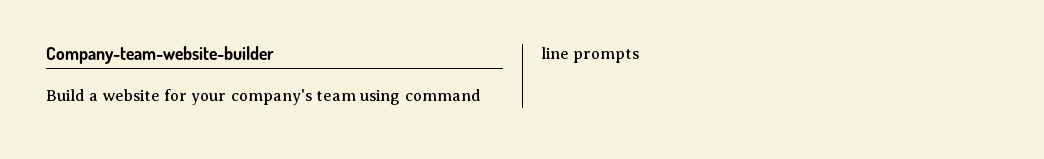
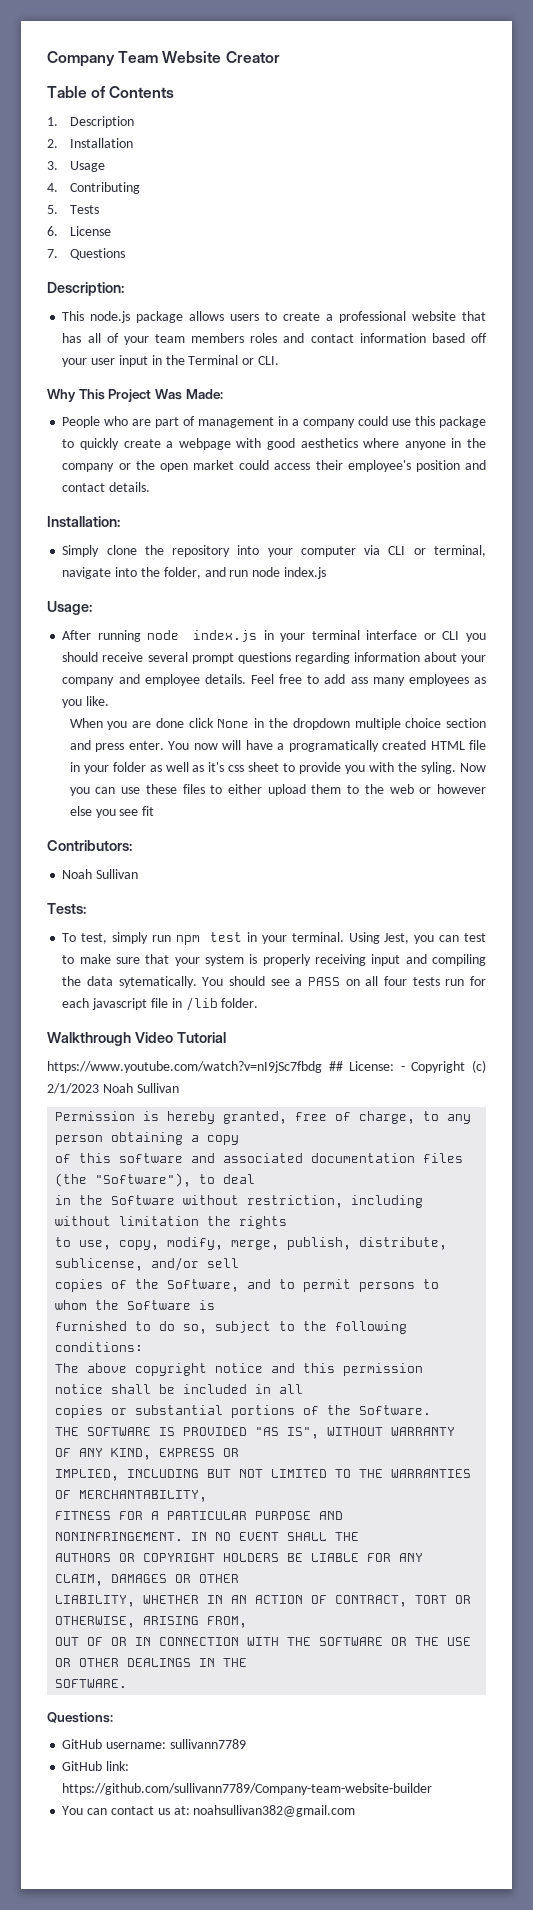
- Company-team-website-builder
- Build a website for your company's team using command line prompts
+ Company Team Website Creator
+ Table of Contents
+ 1. Description
+ 2. Installation
+ 3. Usage
+ 4. Contributing
+ 5. Tests
+ 6. License
+ 7. Questions
+ Description:
+ This node.js package allows users to create a professional website that has all of your team members roles and contact information based off your user input in the Terminal or CLI.
+ Why This Project Was Made:
+ People who are part of management in a company could use this package to quickly create a webpage with good aesthetics where anyone in the company or the open market could access their employee's position and contact details.
+ Installation:
+ Simply clone the repository into your computer via CLI or terminal, navigate into the folder, and run node index.js
+ Usage:
+ After running node index.js in your terminal interface or CLI you should receive several prompt questions regarding information about your company and employee details. Feel free to add ass many employees as you like.
+ When you are done click None in the dropdown multiple choice section and press enter. You now will have a programatically created HTML file in your folder as well as it's css sheet to provide you with the syling. Now you can use these files to either upload them to the web or however else you see fit
+ Contributors:
+ Noah Sullivan
+ Tests:
+ To test, simply run npm test in your terminal. Using Jest, you can test to make sure that your system is properly receiving input and compiling the data sytematically. You should see a PASS on all four tests run for each javascript file in /lib folder.
+ Walkthrough Video Tutorial
+ https://www.youtube.com/watch?v=nI9jSc7fbdg ## License: - Copyright (c) 2/1/2023 Noah Sullivan
+ Permission is hereby granted, free of charge, to any person obtaining a copy
+ of this software and associated documentation files (the "Software"), to deal
+ in the Software without restriction, including without limitation the rights
+ to use, copy, modify, merge, publish, distribute, sublicense, and/or sell
+ copies of the Software, and to permit persons to whom the Software is
+ furnished to do so, subject to the following conditions:
+ The above copyright notice and this permission notice shall be included in all
+ copies or substantial portions of the Software.
+ THE SOFTWARE IS PROVIDED "AS IS", WITHOUT WARRANTY OF ANY KIND, EXPRESS OR
+ IMPLIED, INCLUDING BUT NOT LIMITED TO THE WARRANTIES OF MERCHANTABILITY,
+ FITNESS FOR A PARTICULAR PURPOSE AND NONINFRINGEMENT. IN NO EVENT SHALL THE
+ AUTHORS OR COPYRIGHT HOLDERS BE LIABLE FOR ANY CLAIM, DAMAGES OR OTHER
+ LIABILITY, WHETHER IN AN ACTION OF CONTRACT, TORT OR OTHERWISE, ARISING FROM,
+ OUT OF OR IN CONNECTION WITH THE SOFTWARE OR THE USE OR OTHER DEALINGS IN THE
+ SOFTWARE.
+ Questions:
+ GitHub username: sullivann7789
+ GitHub link: https://github.com/sullivann7789/Company-team-website-builder
+ You can contact us at: noahsullivan382@gmail.com

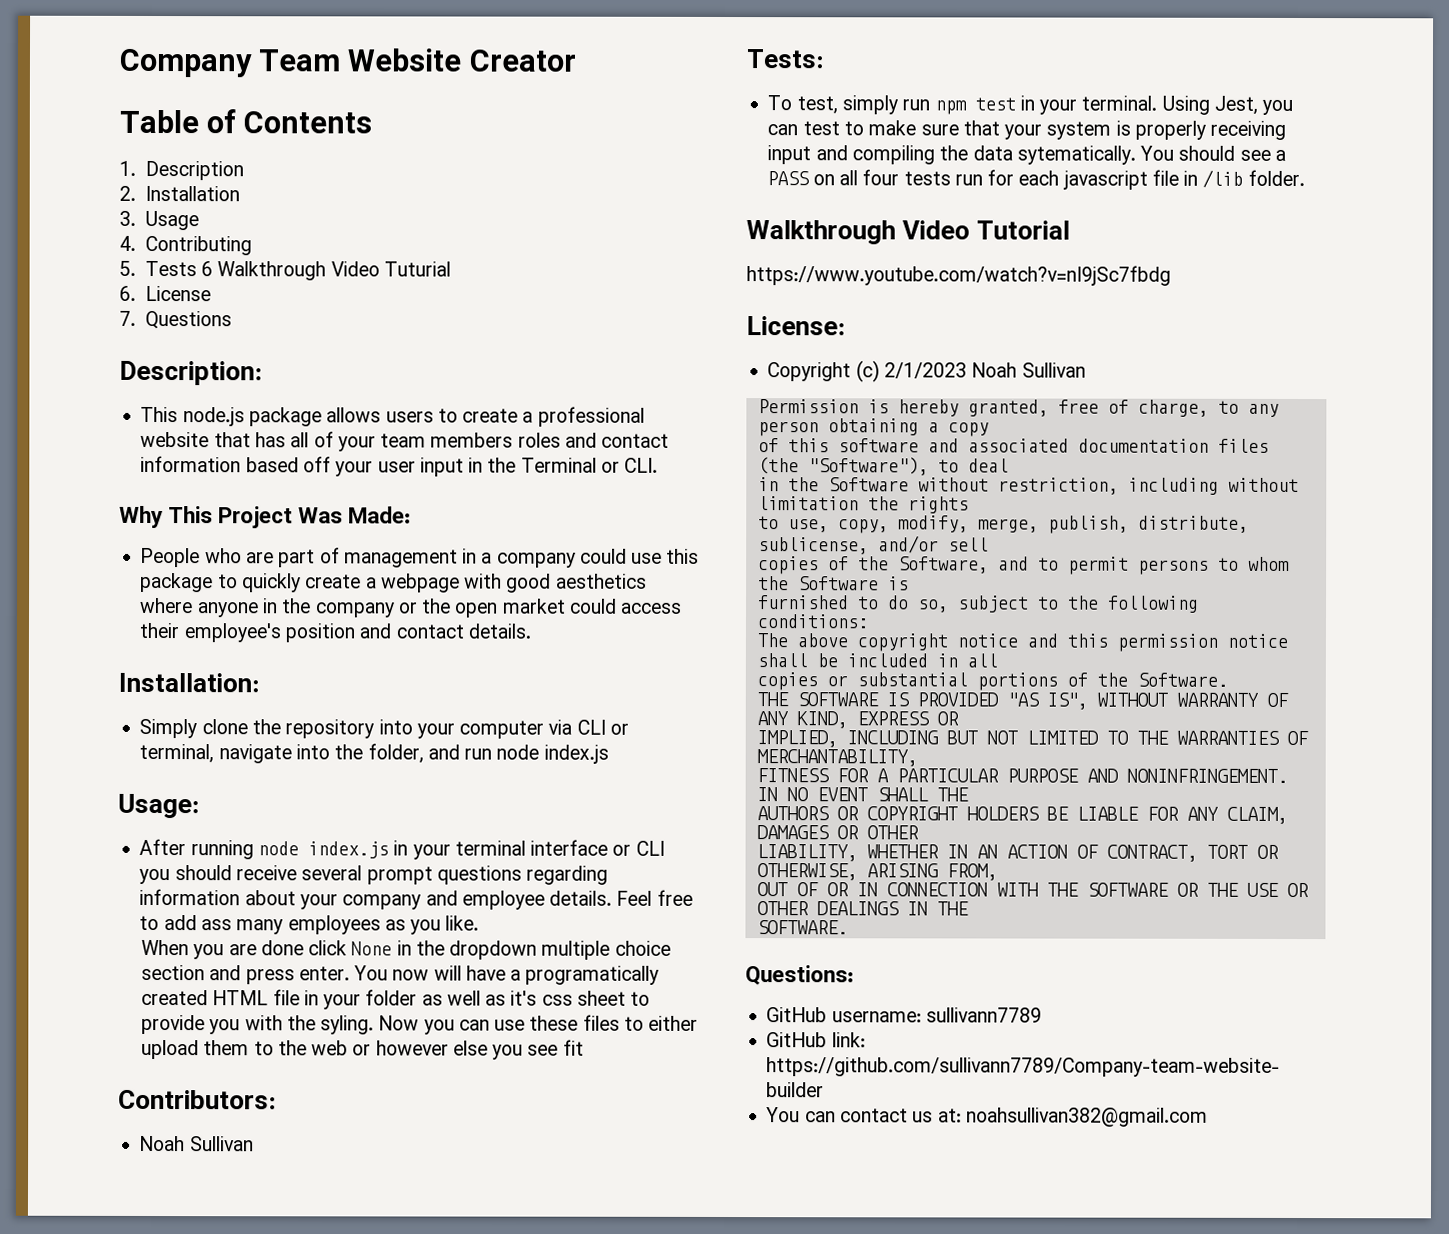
- 5. Tests
+ 5. Tests 6 Walkthrough Video Tuturial
- https://www.youtube.com/watch?v=nI9jSc7fbdg ## License: - Copyright (c) 2/1/2023 Noah Sullivan
+ https://www.youtube.com/watch?v=nI9jSc7fbdg
+ License:
+ Copyright (c) 2/1/2023 Noah Sullivan

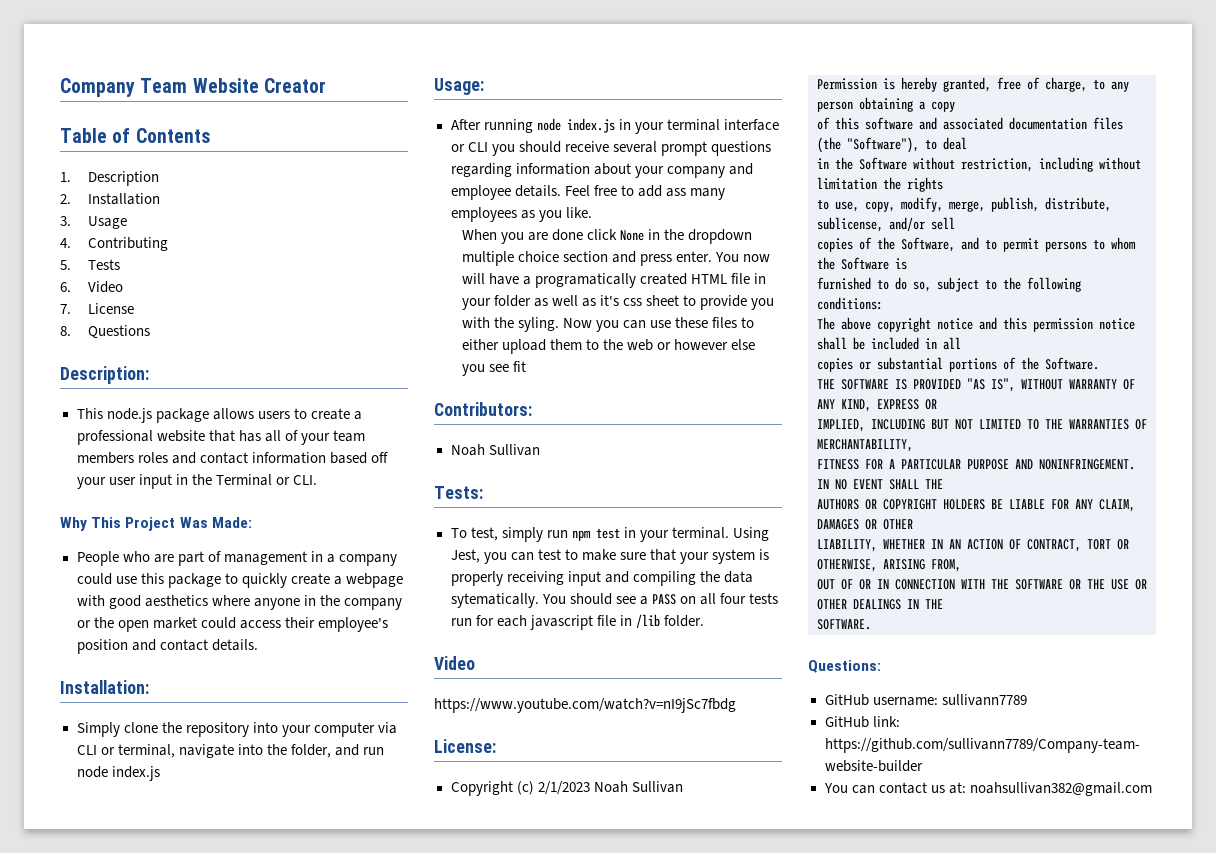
- 5. Tests 6 Walkthrough Video Tuturial
- 6. License
+ 5. Tests
+ 6. Video
+ 7. License
- 7. Questions
+ 8. Questions
  You should see a PASS on all four tests run for each javascript file in /lib folder.
- Walkthrough Video Tutorial
+ Video

